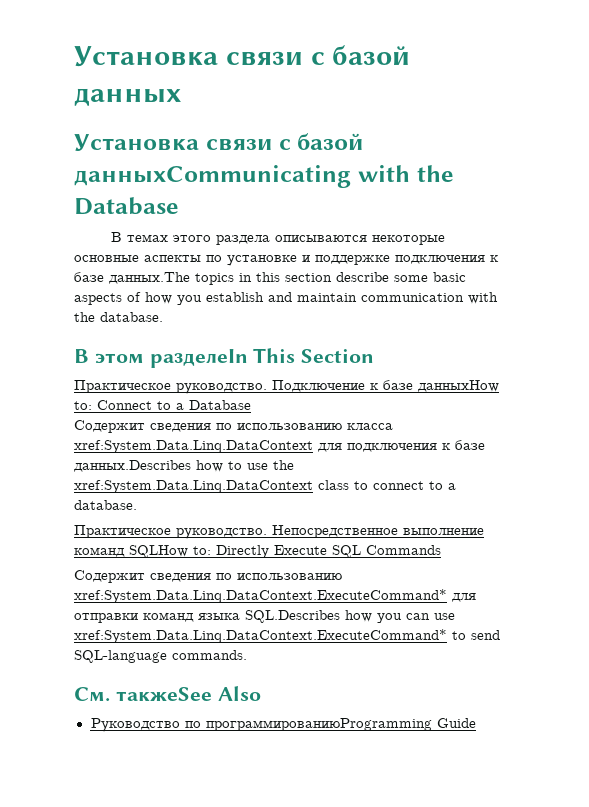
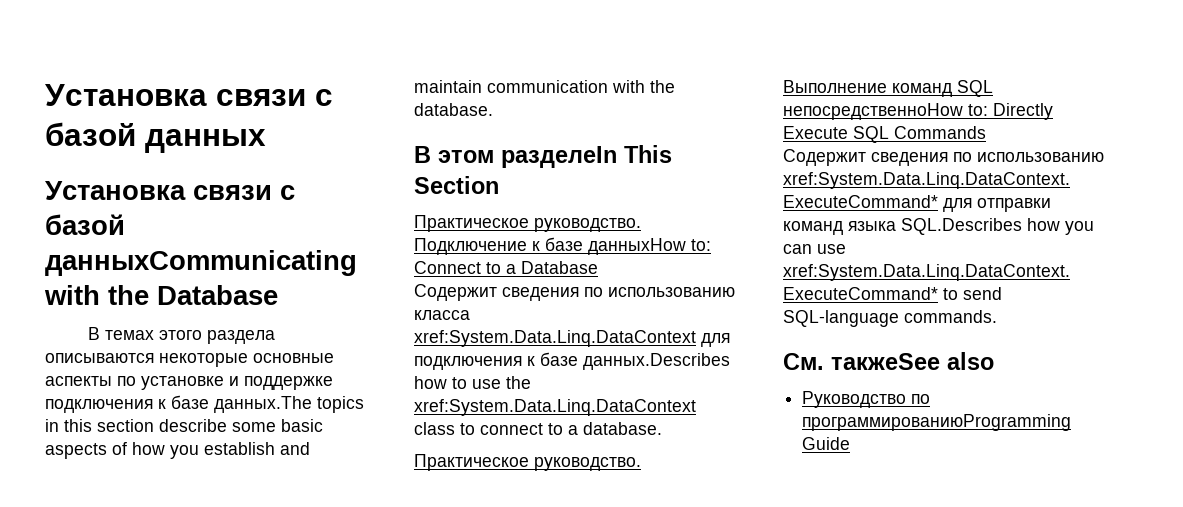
- Непосредственное выполнение команд SQLHow to: Directly Execute SQL Commands
+ Выполнение команд SQL непосредственноHow to: Directly Execute SQL Commands
- См. такжеSee Also
+ См. такжеSee also

